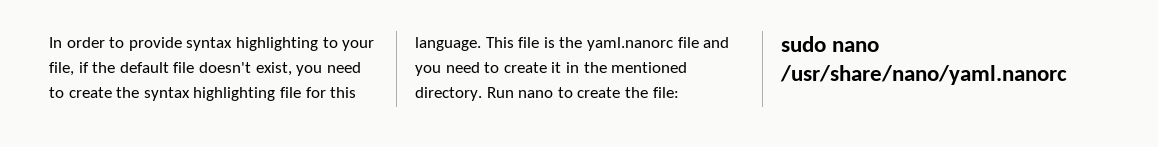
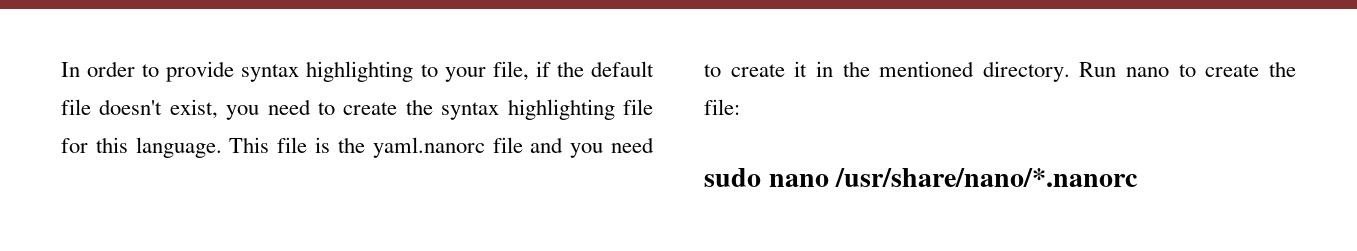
- sudo nano /usr/share/nano/yaml.nanorc
+ sudo nano /usr/share/nano/*.nanorc

